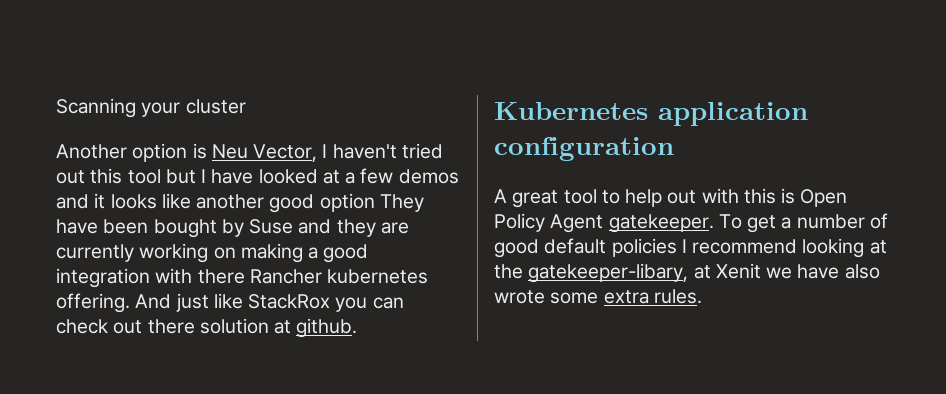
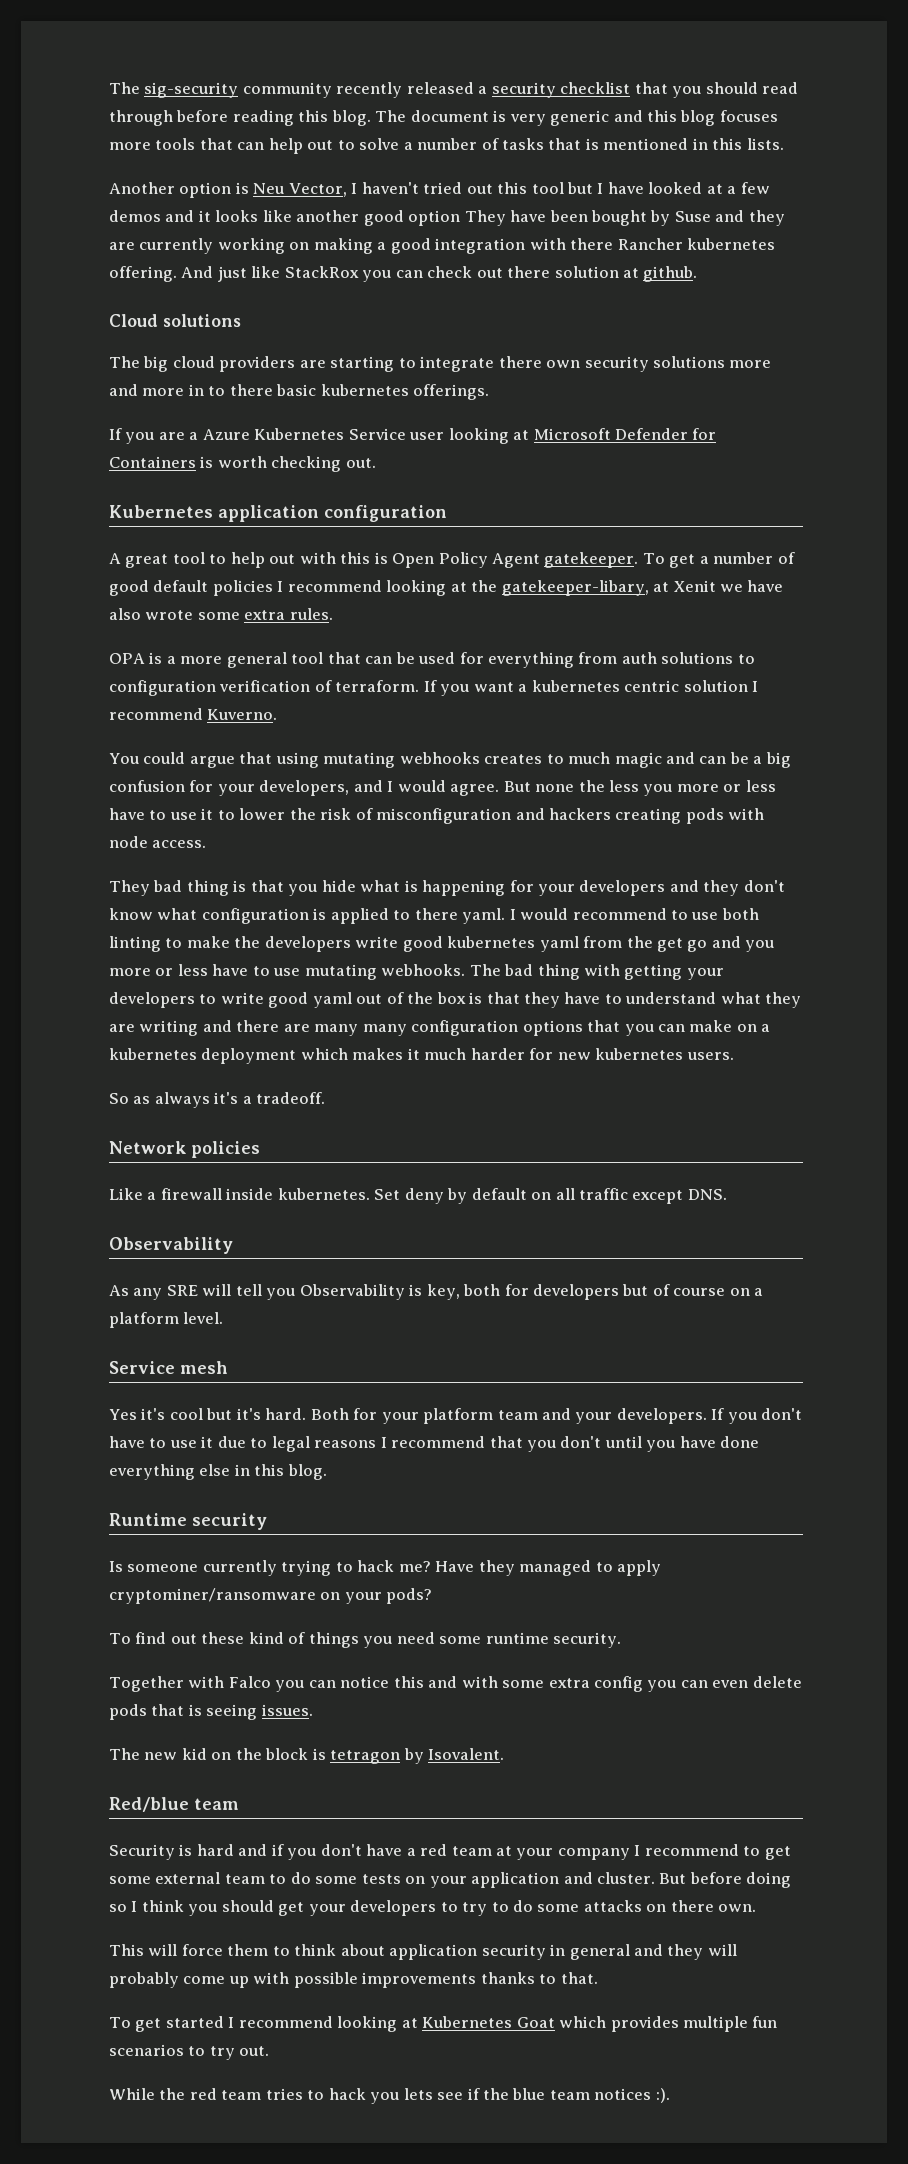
- Scanning your cluster
+ The sig-security community recently released a security checklist that you should read through before reading this blog. The document is very generic and this blog focuses more tools that can help out to solve a number of tasks that is mentioned in this lists.
+ Cloud solutions
+ The big cloud providers are starting to integrate there own security solutions more and more in to there basic kubernetes offerings.
+ If you are a Azure Kubernetes Service user looking at Microsoft Defender for Containers is worth checking out.
+ OPA is a more general tool that can be used for everything from auth solutions to configuration verification of terraform. If you want a kubernetes centric solution I recommend Kuverno.
+ You could argue that using mutating webhooks creates to much magic and can be a big confusion for your developers, and I would agree. But none the less you more or less have to use it to lower the risk of misconfiguration and hackers creating pods with node access.
+ They bad thing is that you hide what is happening for your developers and they don't know what configuration is applied to there yaml. I would recommend to use both linting to make the developers write good kubernetes yaml from the get go and you more or less have to use mutating webhooks. The bad thing with getting your developers to write good yaml out of the box is that they have to understand what they are writing and there are many many configuration options that you can make on a kubernetes deployment which makes it much harder for new kubernetes users.
+ So as always it's a tradeoff.
+ Network policies
+ Like a firewall inside kubernetes. Set deny by default on all traffic except DNS.
+ Observability
+ As any SRE will tell you Observability is key, both for developers but of course on a platform level.
+ Service mesh
+ Yes it's cool but it's hard. Both for your platform team and your developers. If you don't have to use it due to legal reasons I recommend that you don't until you have done everything else in this blog.
+ Runtime security
+ Is someone currently trying to hack me? Have they managed to apply cryptominer/ransomware on your pods?
+ To find out these kind of things you need some runtime security.
+ Together with Falco you can notice this and with some extra config you can even delete pods that is seeing issues.
+ The new kid on the block is tetragon by Isovalent.
+ Red/blue team
+ Security is hard and if you don't have a red team at your company I recommend to get some external team to do some tests on your application and cluster. But before doing so I think you should get your developers to try to do some attacks on there own.
+ This will force them to think about application security in general and they will probably come up with possible improvements thanks to that.
+ To get started I recommend looking at Kubernetes Goat which provides multiple fun scenarios to try out.
+ While the red team tries to hack you lets see if the blue team notices :).

